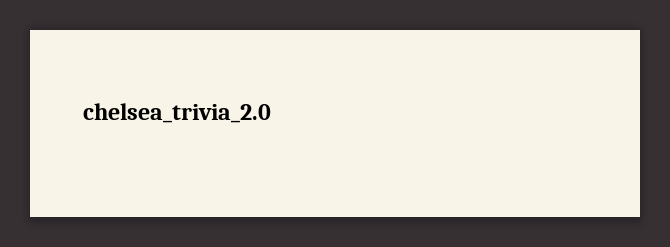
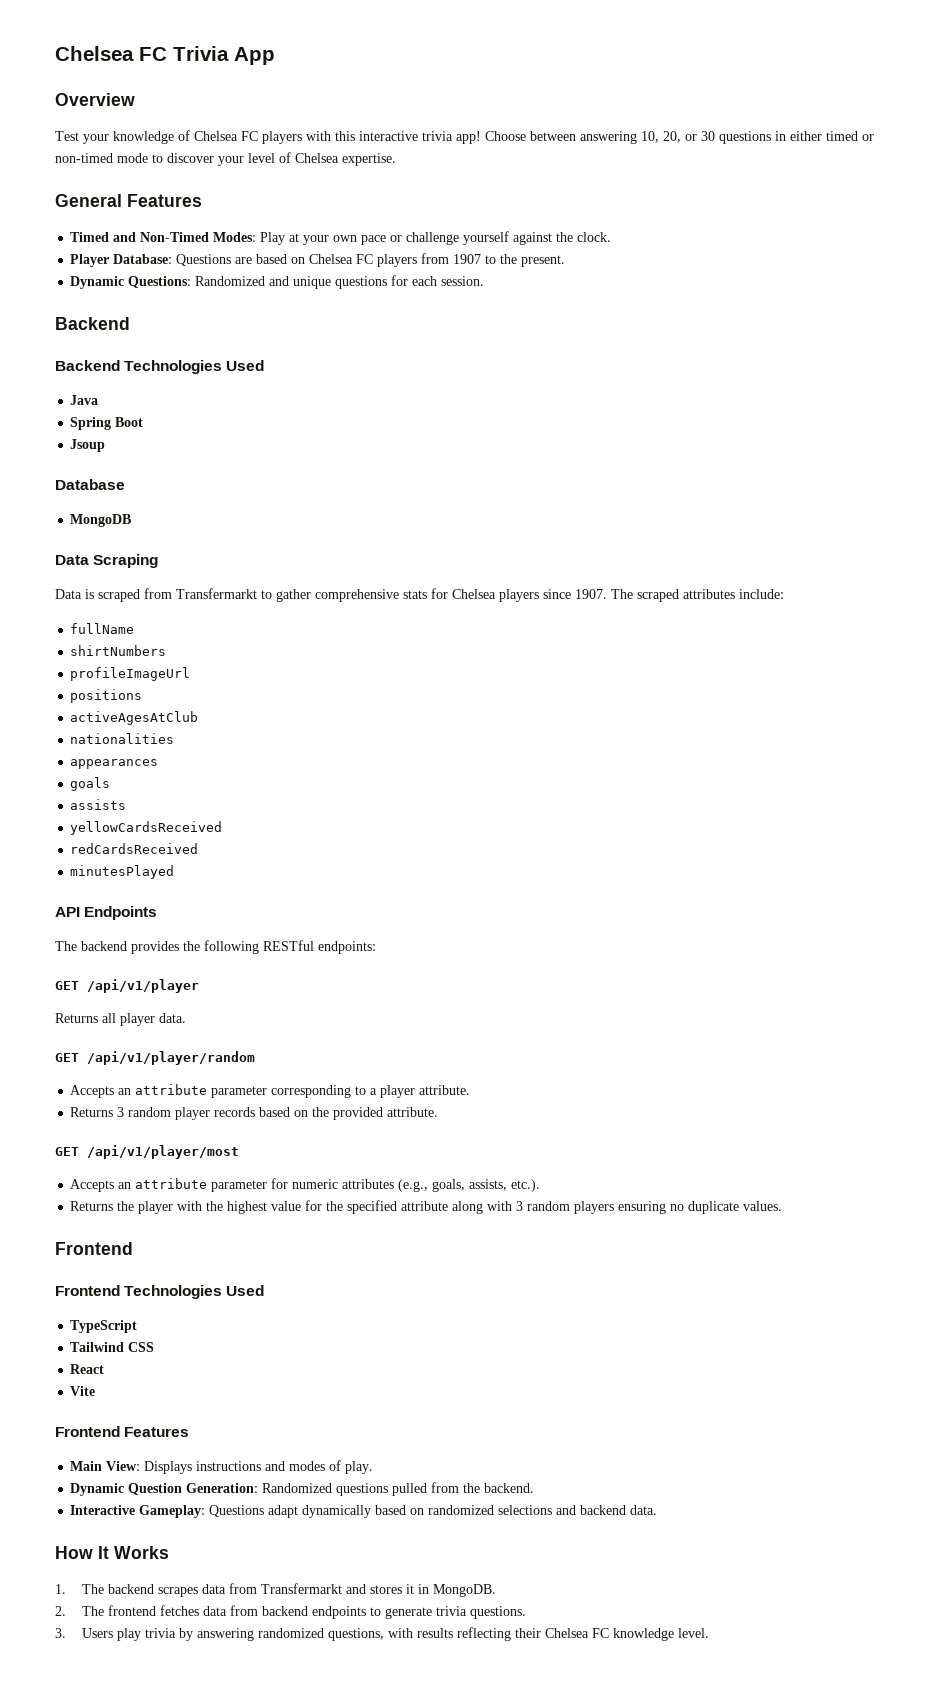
- chelsea_trivia_2.0
+ Chelsea FC Trivia App
+ Overview
+ Test your knowledge of Chelsea FC players with this interactive trivia app! Choose between answering 10, 20, or 30 questions in either timed or non-timed mode to discover your level of Chelsea expertise.
+ General Features
+ Timed and Non-Timed Modes: Play at your own pace or challenge yourself against the clock.
+ Player Database: Questions are based on Chelsea FC players from 1907 to the present.
+ Dynamic Questions: Randomized and unique questions for each session.
+ Backend
+ Backend Technologies Used
+ Java
+ Spring Boot
+ Jsoup
+ Database
+ MongoDB
+ Data Scraping
+ Data is scraped from Transfermarkt to gather comprehensive stats for Chelsea players since 1907. The scraped attributes include:
+ fullName
+ shirtNumbers
+ profileImageUrl
+ positions
+ activeAgesAtClub
+ nationalities
+ appearances
+ goals
+ assists
+ yellowCardsReceived
+ redCardsReceived
+ minutesPlayed
+ API Endpoints
+ The backend provides the following RESTful endpoints:
+ GET /api/v1/player
+ Returns all player data.
+ GET /api/v1/player/random
+ Accepts an attribute parameter corresponding to a player attribute.
+ Returns 3 random player records based on the provided attribute.
+ GET /api/v1/player/most
+ Accepts an attribute parameter for numeric attributes (e.g., goals, assists, etc.).
+ Returns the player with the highest value for the specified attribute along with 3 random players ensuring no duplicate values.
+ Frontend
+ Frontend Technologies Used
+ TypeScript
+ Tailwind CSS
+ React
+ Vite
+ Frontend Features
+ Main View: Displays instructions and modes of play.
+ Dynamic Question Generation: Randomized questions pulled from the backend.
+ Interactive Gameplay: Questions adapt dynamically based on randomized selections and backend data.
+ How It Works
+ 1. The backend scrapes data from Transfermarkt and stores it in MongoDB.
+ 2. The frontend fetches data from backend endpoints to generate trivia questions.
+ 3. Users play trivia by answering randomized questions, with results reflecting their Chelsea FC knowledge level.

